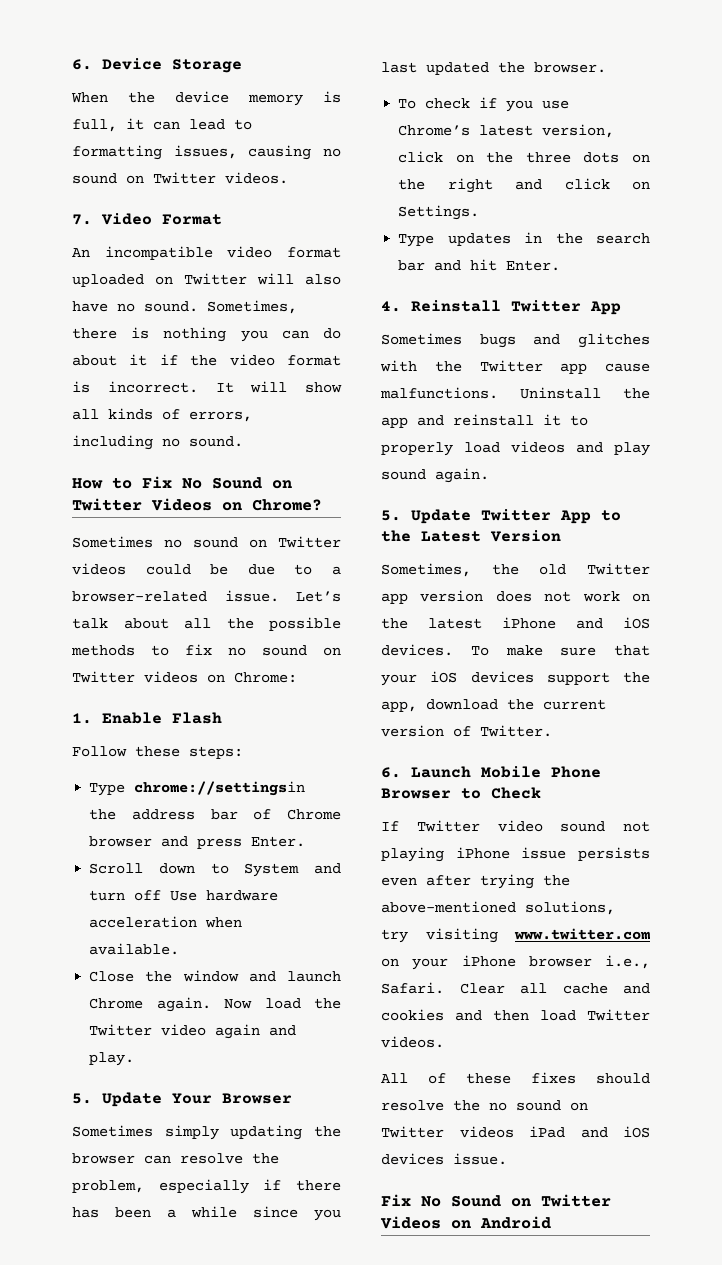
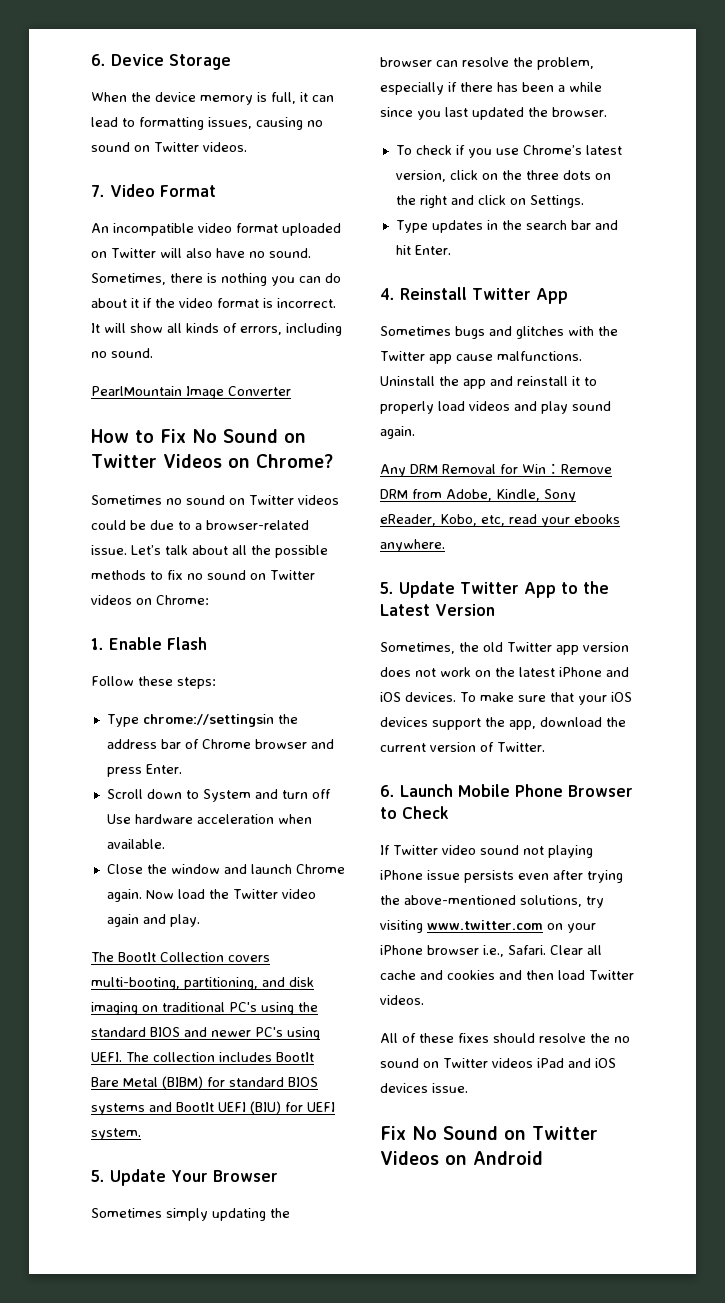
+ PearlMountain Image Converter
+ The BootIt Collection covers multi-booting, partitioning, and disk imaging on traditional PC's using the standard BIOS and newer PC's using UEFI. The collection includes BootIt Bare Metal (BIBM) for standard BIOS systems and BootIt UEFI (BIU) for UEFI system.
+ Any DRM Removal for Win：Remove DRM from Adobe, Kindle, Sony eReader, Kobo, etc, read your ebooks anywhere.

